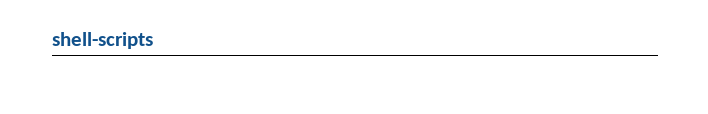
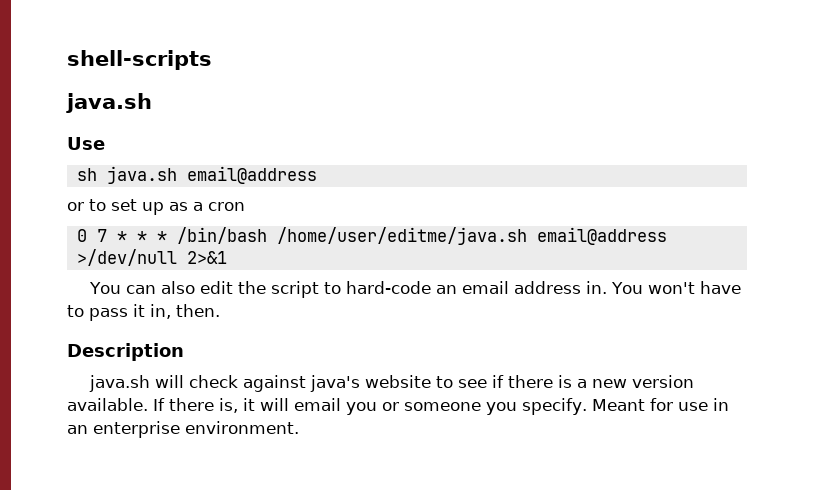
  shell-scripts
+ java.sh
+ Use
+ sh java.sh email@address
+ or to set up as a cron
+ 0 7 * * * /bin/bash /home/user/editme/java.sh email@address >/dev/null 2>&1
+ You can also edit the script to hard-code an email address in. You won't have to pass it in, then.
+ Description
+ java.sh will check against java's website to see if there is a new version available. If there is, it will email you or someone you specify. Meant for use in an enterprise environment.

